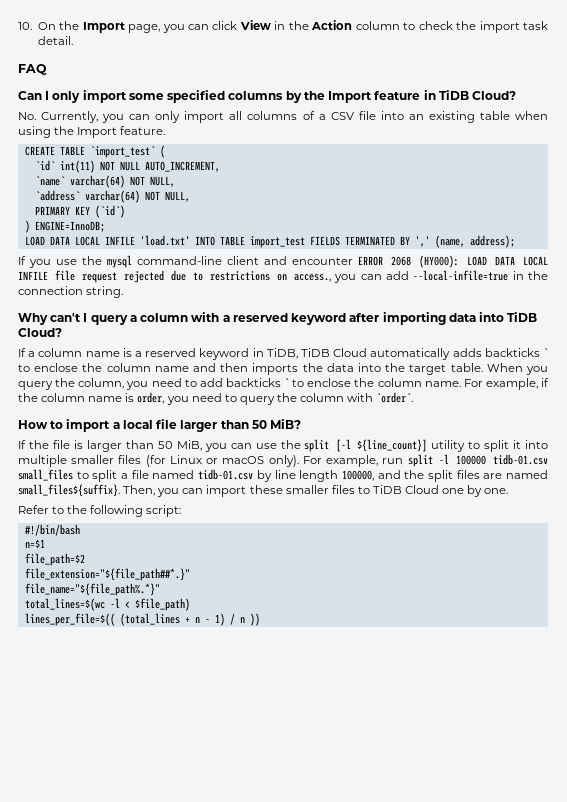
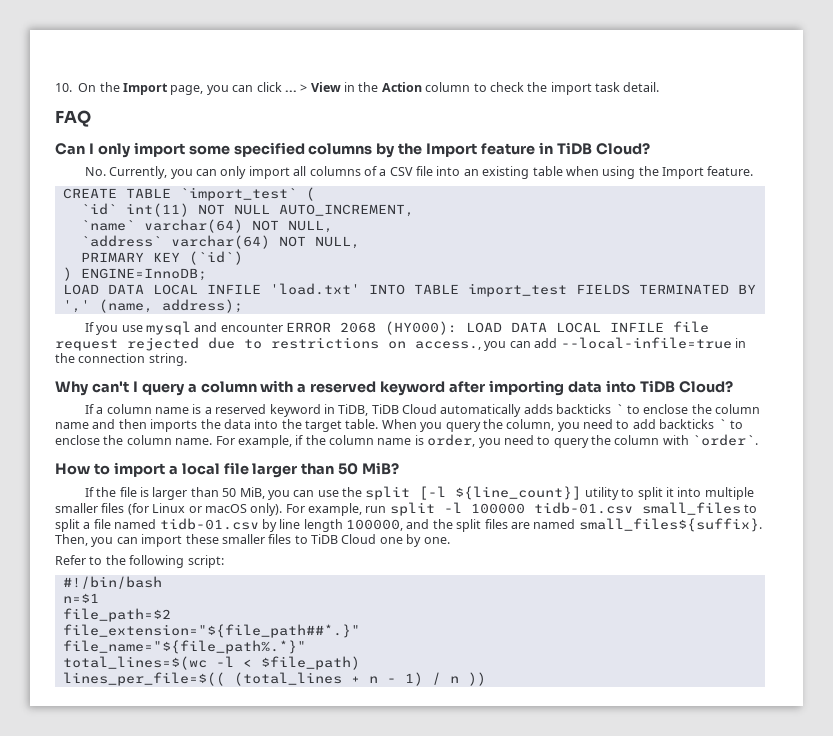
- 10. On the Import page, you can click View in the Action column to check the import task detail.
+ 10. On the Import page, you can click ... > View in the Action column to check the import task detail.
- If you use the mysql command-line client and encounter ERROR 2068 (HY000): LOAD DATA LOCAL INFILE file request rejected due to restrictions on access., you can add --local-infile=true in the connection string.
+ If you use mysql and encounter ERROR 2068 (HY000): LOAD DATA LOCAL INFILE file request rejected due to restrictions on access., you can add --local-infile=true in the connection string.

